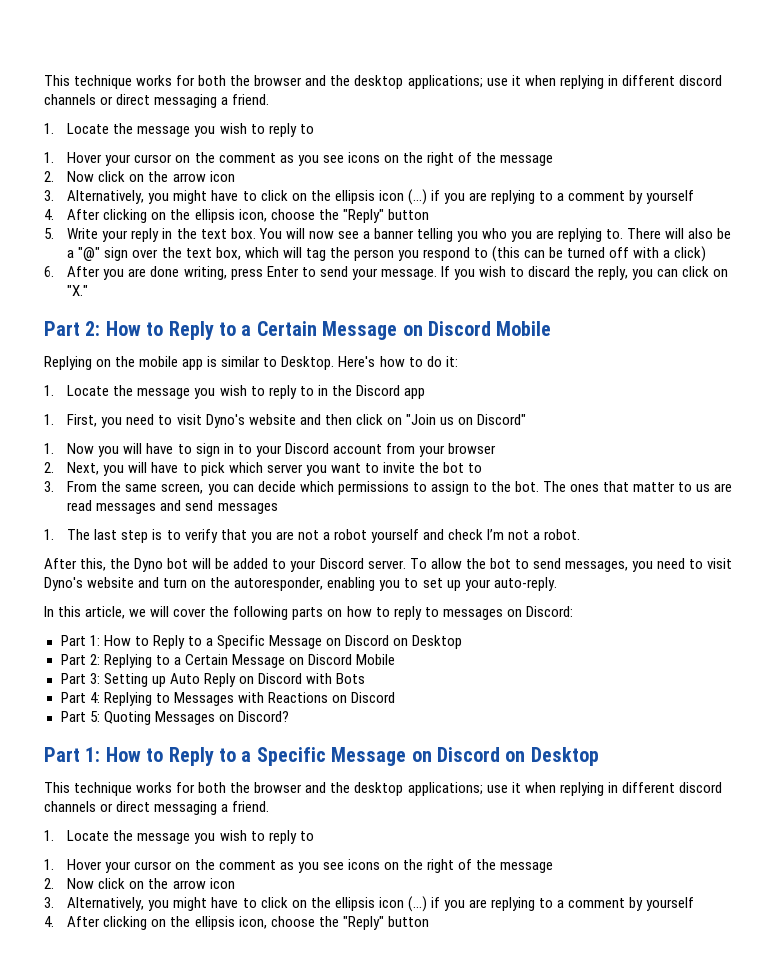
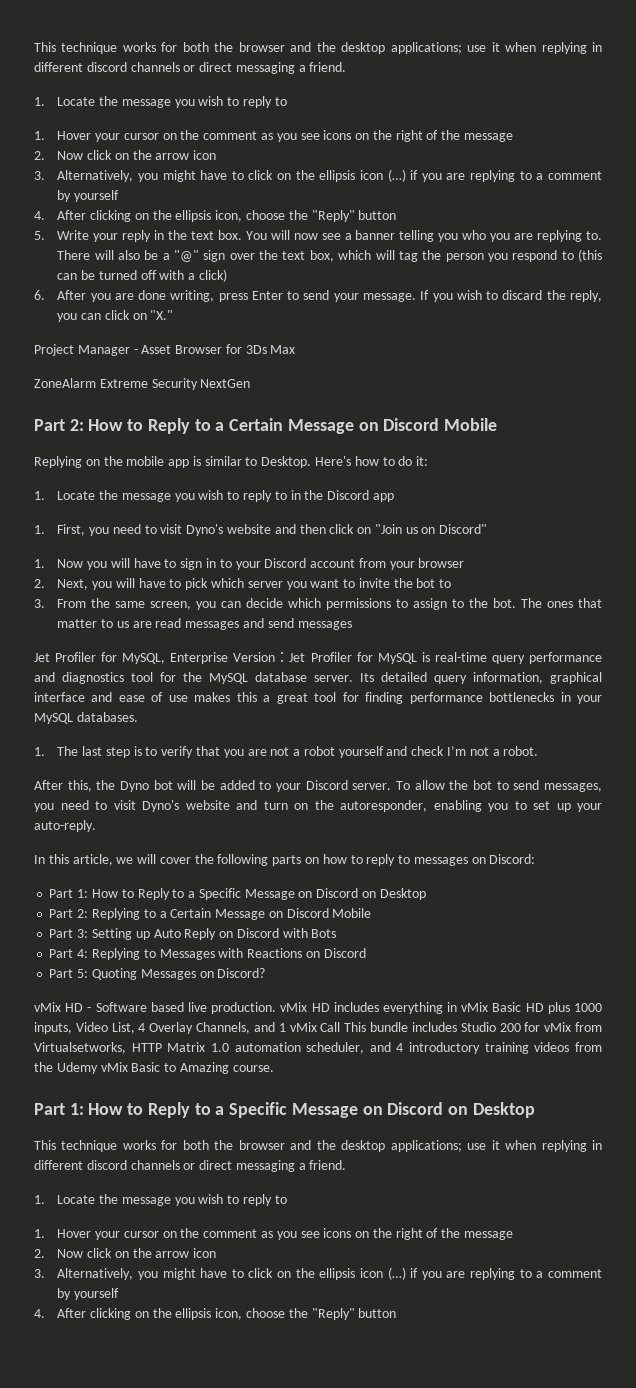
+ Project Manager - Asset Browser for 3Ds Max
+ ZoneAlarm Extreme Security NextGen
+ Jet Profiler for MySQL, Enterprise Version：Jet Profiler for MySQL is real-time query performance and diagnostics tool for the MySQL database server. Its detailed query information, graphical interface and ease of use makes this a great tool for finding performance bottlenecks in your MySQL databases.
+ vMix HD - Software based live production. vMix HD includes everything in vMix Basic HD plus 1000 inputs, Video List, 4 Overlay Channels, and 1 vMix Call This bundle includes Studio 200 for vMix from Virtualsetworks, HTTP Matrix 1.0 automation scheduler, and 4 introductory training videos from the Udemy vMix Basic to Amazing course.

